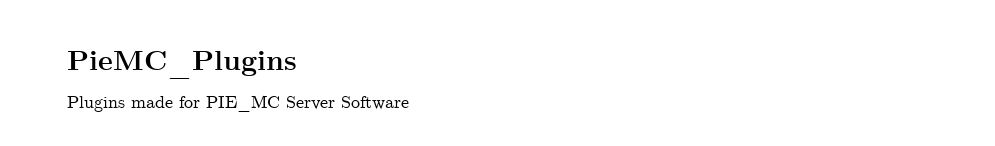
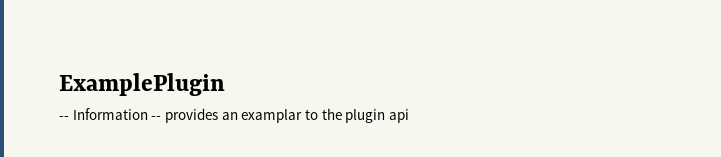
- PieMC_Plugins
- Plugins made for PIE_MC Server Software
+ ExamplePlugin
+ -- Information -- provides an examplar to the plugin api

